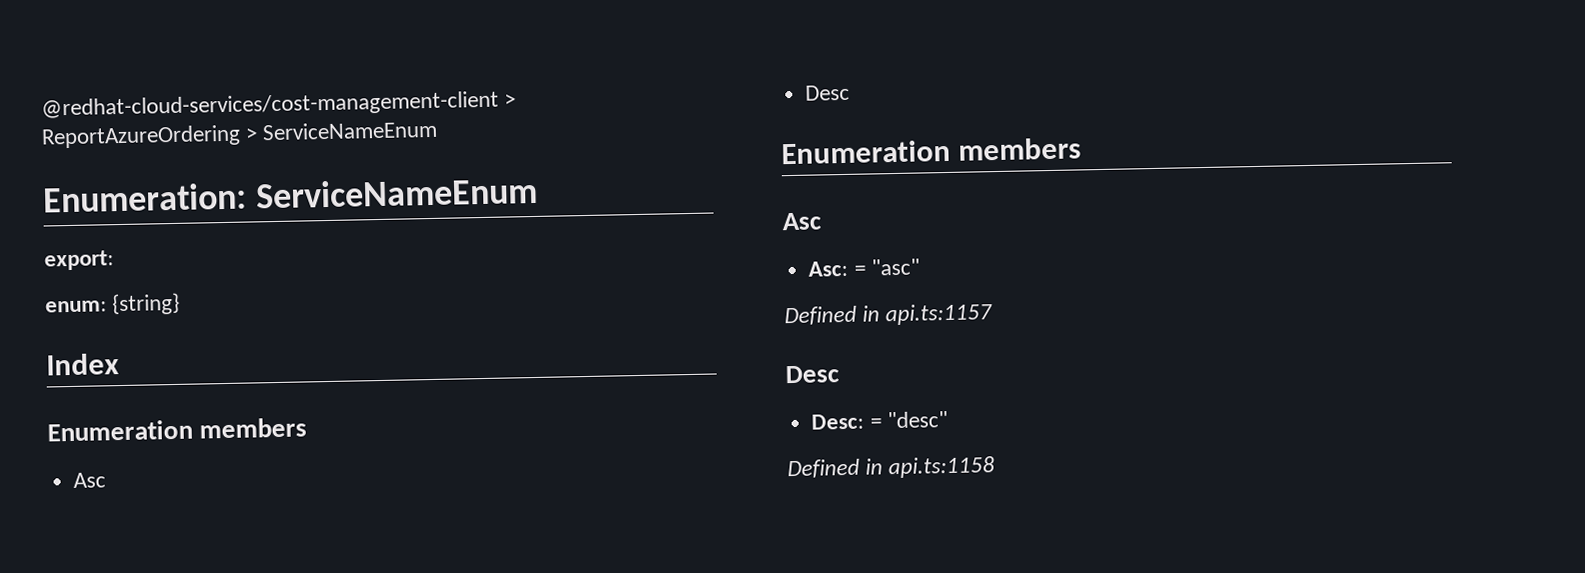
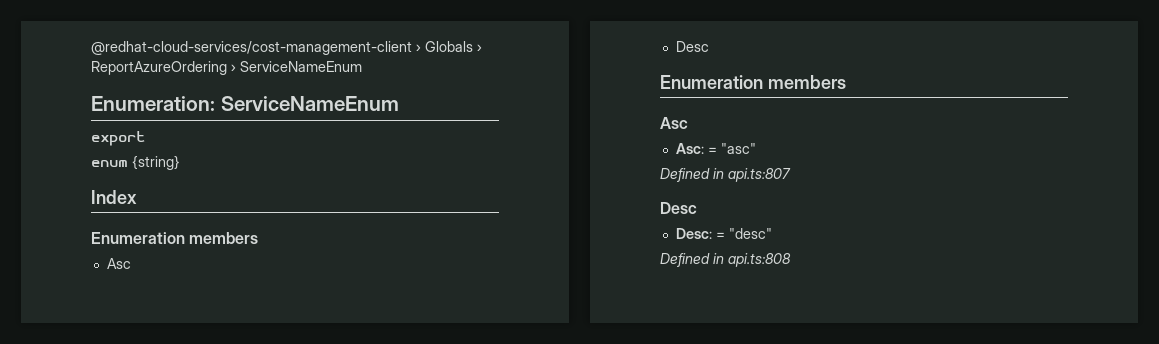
- @redhat-cloud-services/cost-management-client > ReportAzureOrdering > ServiceNameEnum
+ @redhat-cloud-services/cost-management-client › Globals › ReportAzureOrdering › ServiceNameEnum
- export:
- enum: {string}
+ export
+ enum {string}
- Defined in api.ts:1157
+ Defined in api.ts:807
- Defined in api.ts:1158
+ Defined in api.ts:808

